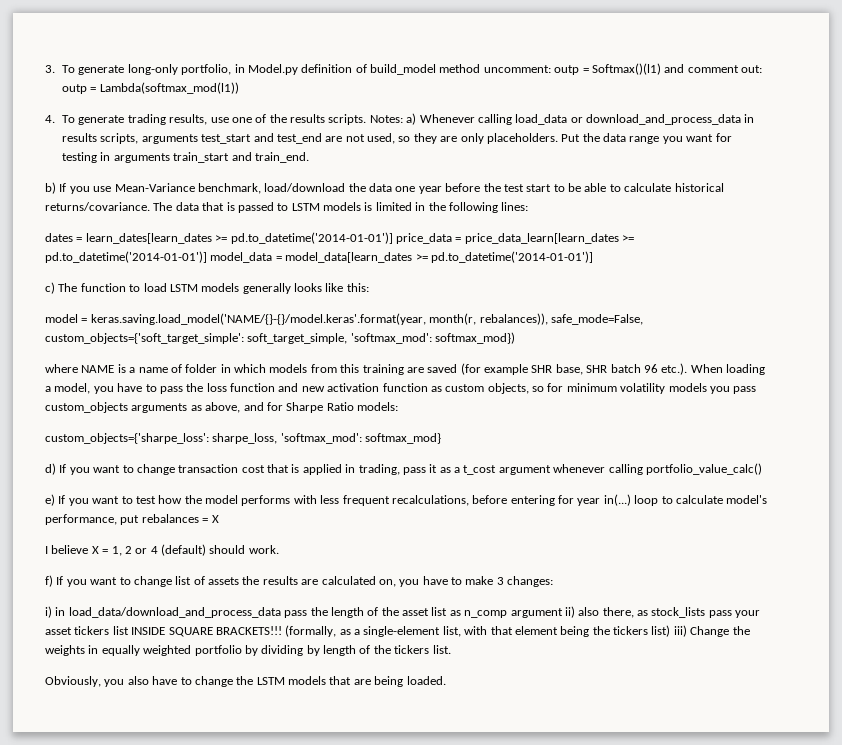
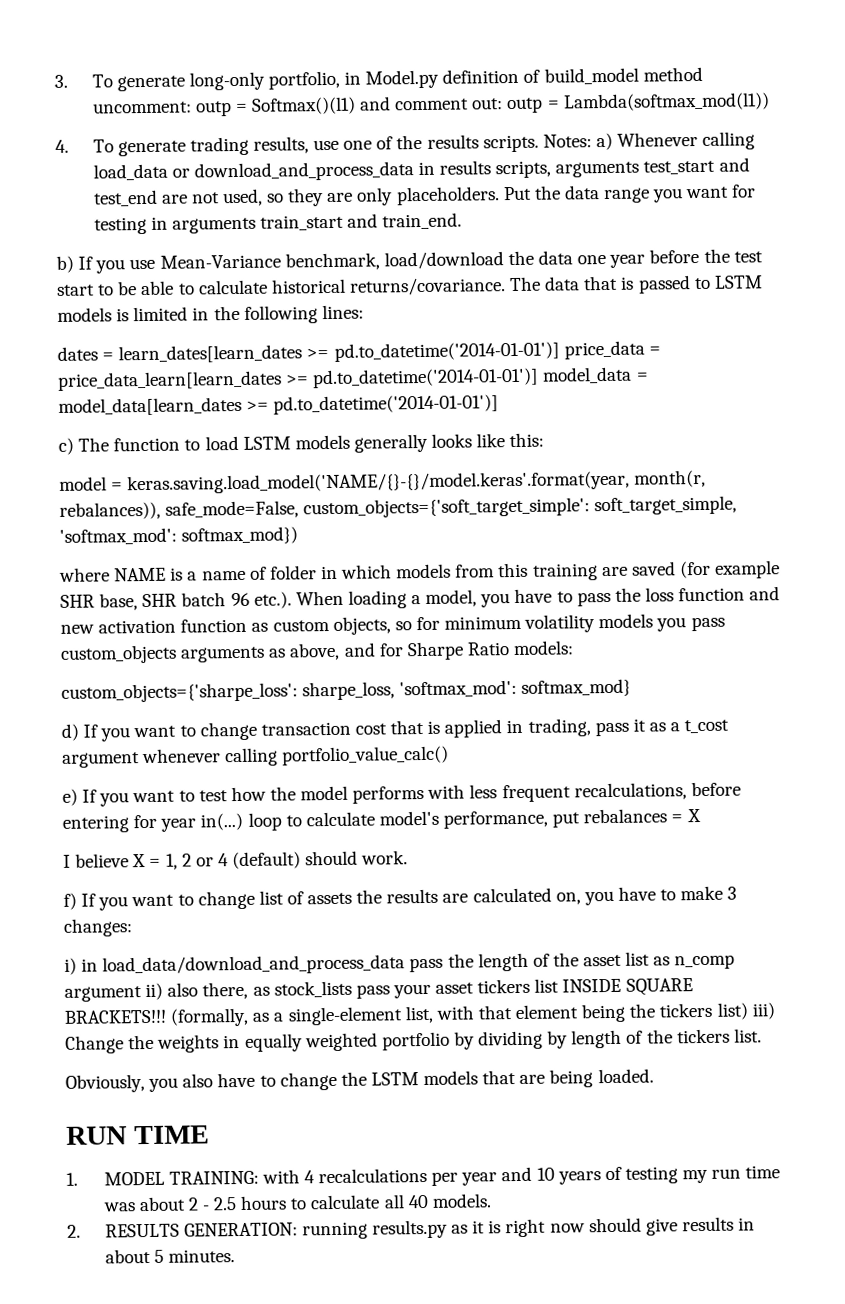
+ RUN TIME
+ 1. MODEL TRAINING: with 4 recalculations per year and 10 years of testing my run time was about 2 - 2.5 hours to calculate all 40 models.
+ 2. RESULTS GENERATION: running results.py as it is right now should give results in about 5 minutes.

